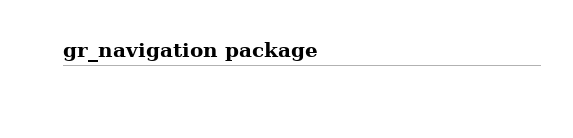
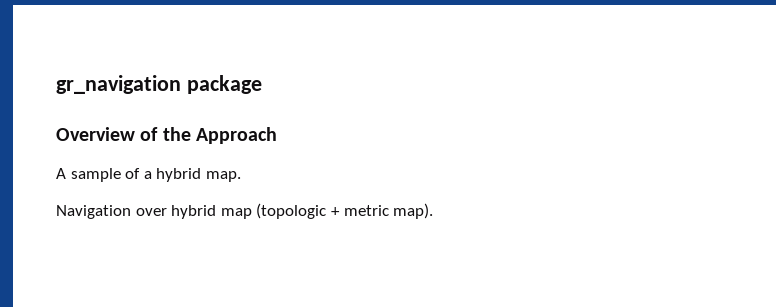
+ Overview of the Approach
+ A sample of a hybrid map.
+ Navigation over hybrid map (topologic + metric map).

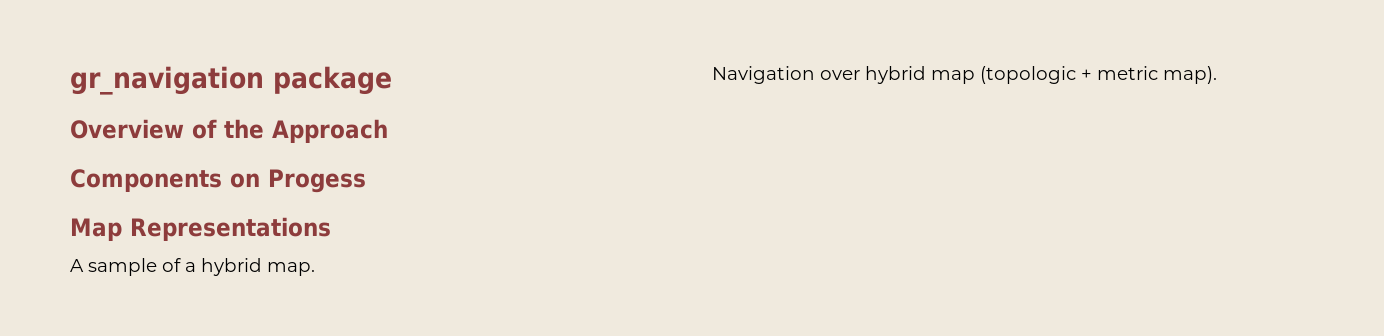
+ Components on Progess
+ Map Representations

